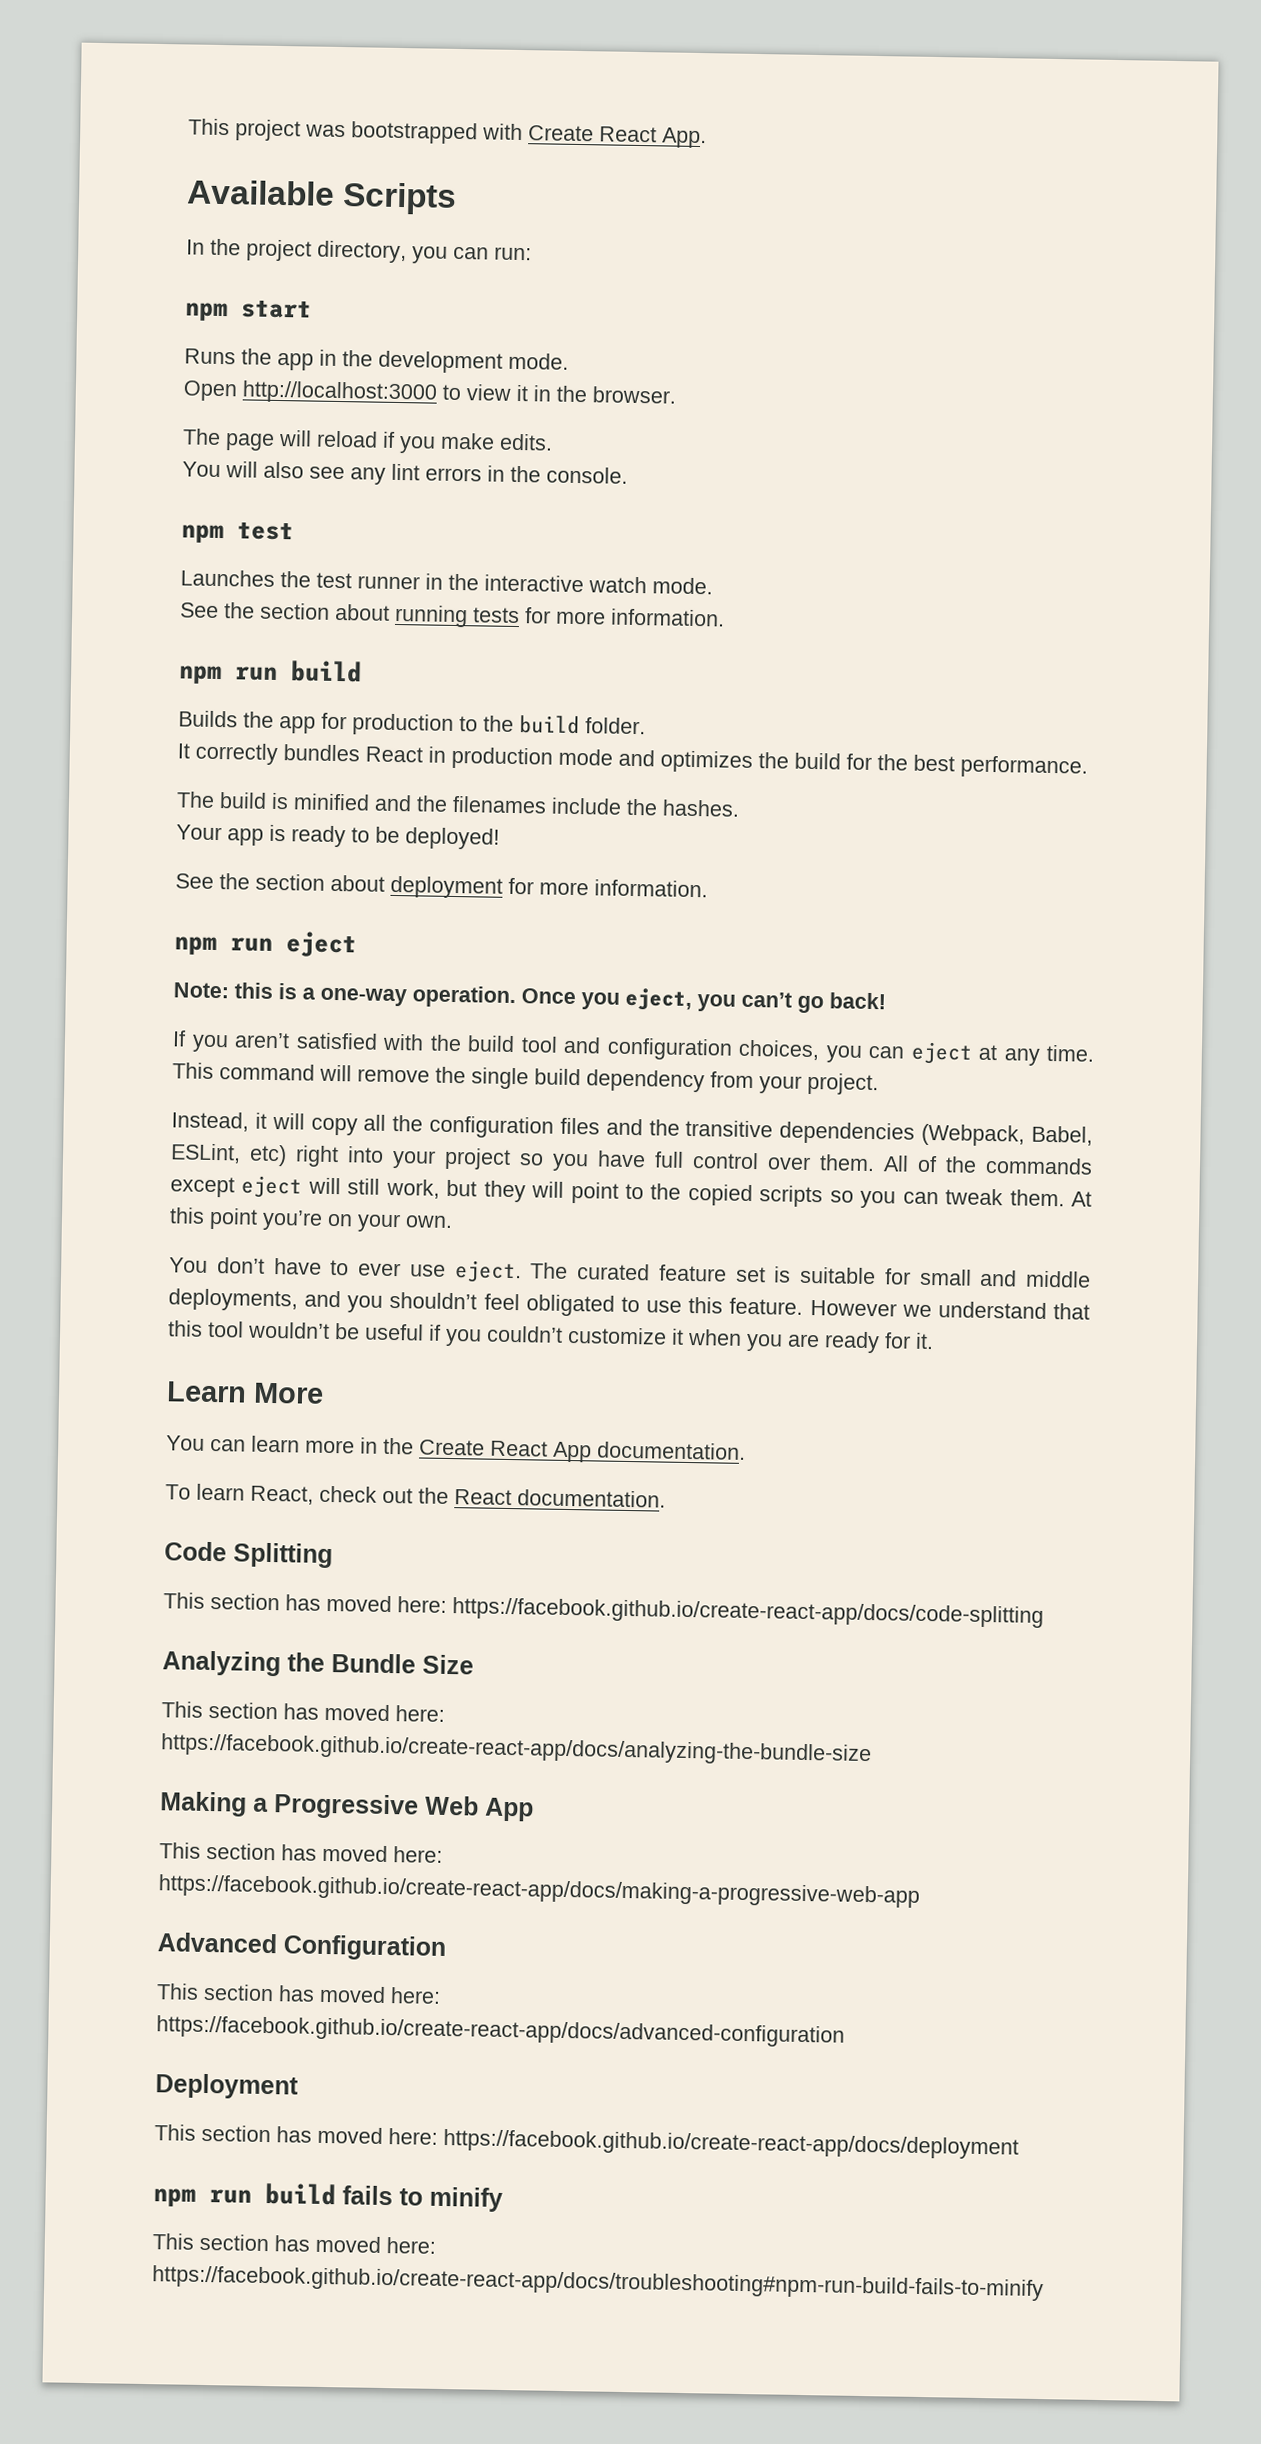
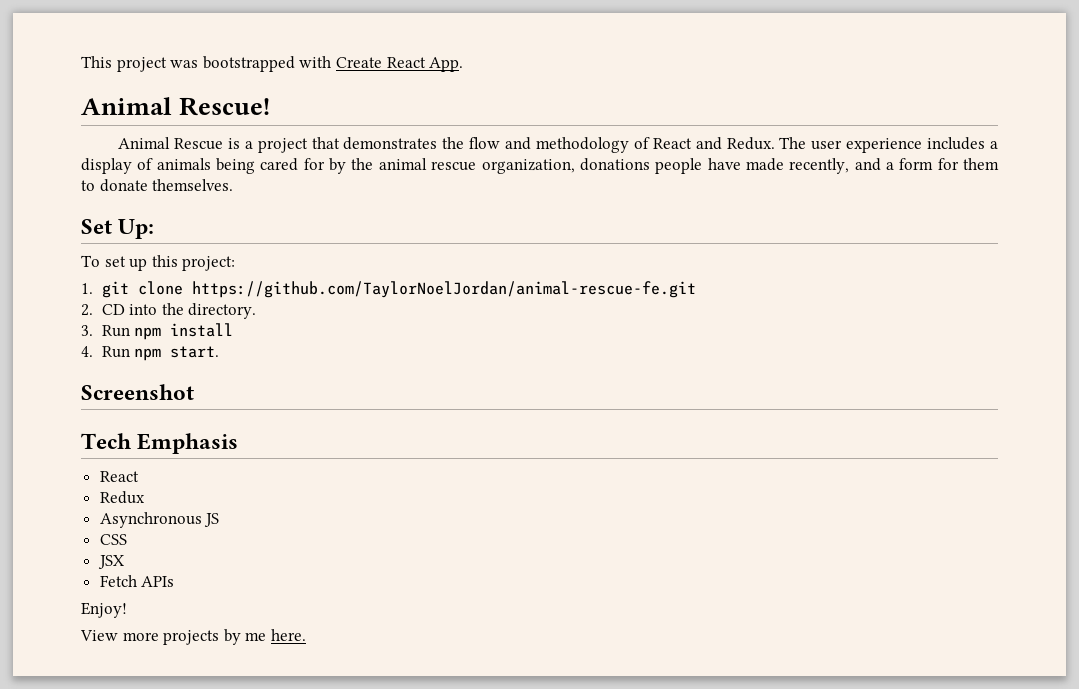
- Available Scripts
- In the project directory, you can run:
- npm start
- Runs the app in the development mode.
- Open http://localhost:3000 to view it in the browser.
- The page will reload if you make edits.
- You will also see any lint errors in the console.
- npm test
- Launches the test runner in the interactive watch mode.
- See the section about running tests for more information.
- npm run build
- Builds the app for production to the build folder.
- It correctly bundles React in production mode and optimizes the build for the best performance.
- The build is minified and the filenames include the hashes.
- Your app is ready to be deployed!
- See the section about deployment for more information.
- npm run eject
- Note: this is a one-way operation. Once you eject, you can’t go back!
- If you aren’t satisfied with the build tool and configuration choices, you can eject at any time. This command will remove the single build dependency from your project.
- Instead, it will copy all the configuration files and the transitive dependencies (Webpack, Babel, ESLint, etc) right into your project so you have full control over them. All of the commands except eject will still work, but they will point to the copied scripts so you can tweak them. At this point you’re on your own.
- You don’t have to ever use eject. The curated feature set is suitable for small and middle deployments, and you shouldn’t feel obligated to use this feature. However we understand that this tool wouldn’t be useful if you couldn’t customize it when you are ready for it.
- Learn More
- You can learn more in the Create React App documentation.
- To learn React, check out the React documentation.
- Code Splitting
- This section has moved here: https://facebook.github.io/create-react-app/docs/code-splitting
- Analyzing the Bundle Size
- This section has moved here: https://facebook.github.io/create-react-app/docs/analyzing-the-bundle-size
- Making a Progressive Web App
- This section has moved here: https://facebook.github.io/create-react-app/docs/making-a-progressive-web-app
- Advanced Configuration
- This section has moved here: https://facebook.github.io/create-react-app/docs/advanced-configuration
- Deployment
- This section has moved here: https://facebook.github.io/create-react-app/docs/deployment
- npm run build fails to minify
- This section has moved here: https://facebook.github.io/create-react-app/docs/troubleshooting#npm-run-build-fails-to-minify
+ Animal Rescue!
+ Animal Rescue is a project that demonstrates the flow and methodology of React and Redux. The user experience includes a display of animals being cared for by the animal rescue organization, donations people have made recently, and a form for them to donate themselves.
+ Set Up:
+ To set up this project:
+ 1. git clone https://github.com/TaylorNoelJordan/animal-rescue-fe.git
+ 2. CD into the directory.
+ 3. Run npm install
+ 4. Run npm start.
+ Screenshot
+ Tech Emphasis
+ React
+ Redux
+ Asynchronous JS
+ CSS
+ JSX
+ Fetch APIs
+ Enjoy!
+ View more projects by me here.

